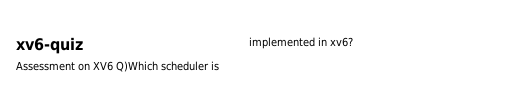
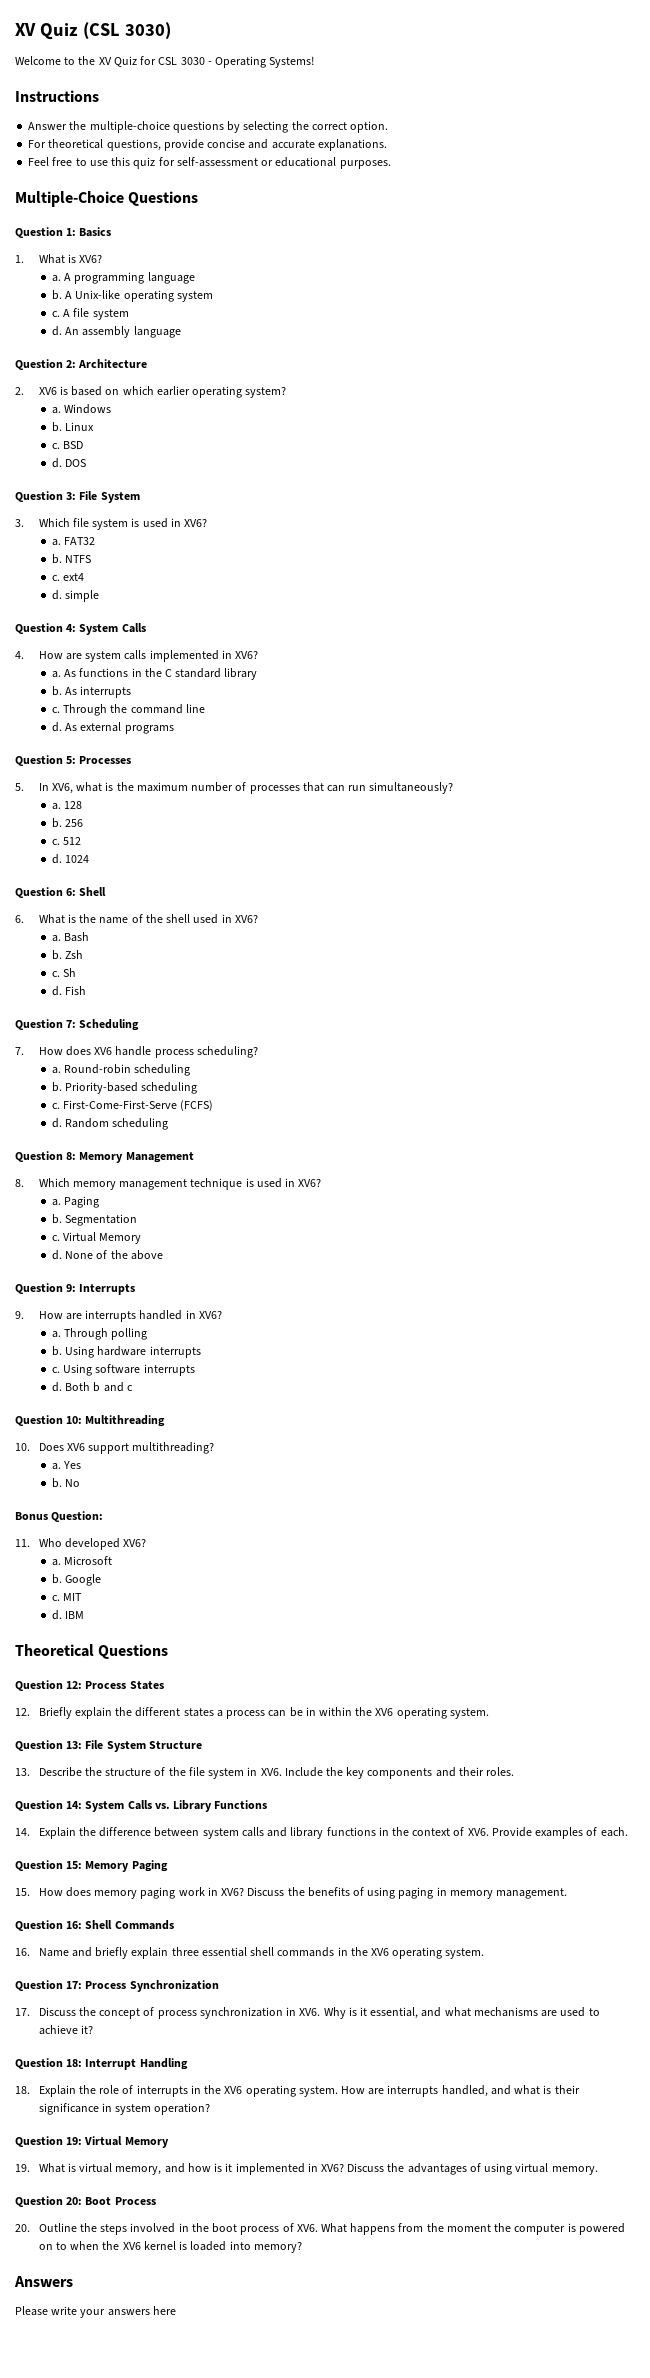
- xv6-quiz
- Assessment on XV6 Q)Which scheduler is implemented in xv6?
+ XV Quiz (CSL 3030)
+ Welcome to the XV Quiz for CSL 3030 - Operating Systems!
+ Instructions
+ Answer the multiple-choice questions by selecting the correct option.
+ For theoretical questions, provide concise and accurate explanations.
+ Feel free to use this quiz for self-assessment or educational purposes.
+ Multiple-Choice Questions
+ Question 1: Basics
+ 1. What is XV6?
+ a. A programming language
+ b. A Unix-like operating system
+ c. A file system
+ d. An assembly language
+ Question 2: Architecture
+ 2. XV6 is based on which earlier operating system?
+ a. Windows
+ b. Linux
+ c. BSD
+ d. DOS
+ Question 3: File System
+ 3. Which file system is used in XV6?
+ a. FAT32
+ b. NTFS
+ c. ext4
+ d. simple
+ Question 4: System Calls
+ 4. How are system calls implemented in XV6?
+ a. As functions in the C standard library
+ b. As interrupts
+ c. Through the command line
+ d. As external programs
+ Question 5: Processes
+ 5. In XV6, what is the maximum number of processes that can run simultaneously?
+ a. 128
+ b. 256
+ c. 512
+ d. 1024
+ Question 6: Shell
+ 6. What is the name of the shell used in XV6?
+ a. Bash
+ b. Zsh
+ c. Sh
+ d. Fish
+ Question 7: Scheduling
+ 7. How does XV6 handle process scheduling?
+ a. Round-robin scheduling
+ b. Priority-based scheduling
+ c. First-Come-First-Serve (FCFS)
+ d. Random scheduling
+ Question 8: Memory Management
+ 8. Which memory management technique is used in XV6?
+ a. Paging
+ b. Segmentation
+ c. Virtual Memory
+ d. None of the above
+ Question 9: Interrupts
+ 9. How are interrupts handled in XV6?
+ a. Through polling
+ b. Using hardware interrupts
+ c. Using software interrupts
+ d. Both b and c
+ Question 10: Multithreading
+ 10. Does XV6 support multithreading?
+ a. Yes
+ b. No
+ Bonus Question:
+ 11. Who developed XV6?
+ a. Microsoft
+ b. Google
+ c. MIT
+ d. IBM
+ Theoretical Questions
+ Question 12: Process States
+ 12. Briefly explain the different states a process can be in within the XV6 operating system.
+ Question 13: File System Structure
+ 13. Describe the structure of the file system in XV6. Include the key components and their roles.
+ Question 14: System Calls vs. Library Functions
+ 14. Explain the difference between system calls and library functions in the context of XV6. Provide examples of each.
+ Question 15: Memory Paging
+ 15. How does memory paging work in XV6? Discuss the benefits of using paging in memory management.
+ Question 16: Shell Commands
+ 16. Name and briefly explain three essential shell commands in the XV6 operating system.
+ Question 17: Process Synchronization
+ 17. Discuss the concept of process synchronization in XV6. Why is it essential, and what mechanisms are used to achieve it?
+ Question 18: Interrupt Handling
+ 18. Explain the role of interrupts in the XV6 operating system. How are interrupts handled, and what is their significance in system operation?
+ Question 19: Virtual Memory
+ 19. What is virtual memory, and how is it implemented in XV6? Discuss the advantages of using virtual memory.
+ Question 20: Boot Process
+ 20. Outline the steps involved in the boot process of XV6. What happens from the moment the computer is powered on to when the XV6 kernel is loaded into memory?
+ Answers
+ Please write your answers here

